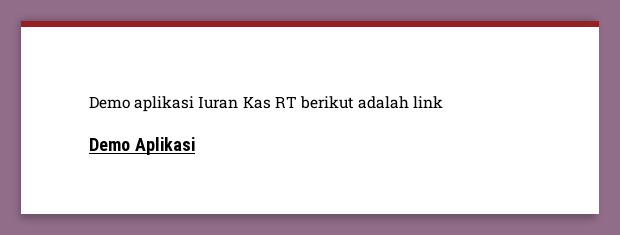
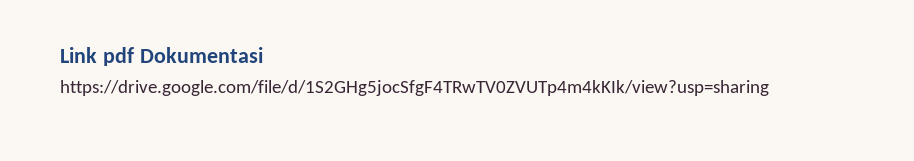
- Demo aplikasi Iuran Kas RT berikut adalah link
- Demo Aplikasi
+ Link pdf Dokumentasi
+ https://drive.google.com/file/d/1S2GHg5jocSfgF4TRwTV0ZVUTp4m4kKIk/view?usp=sharing

